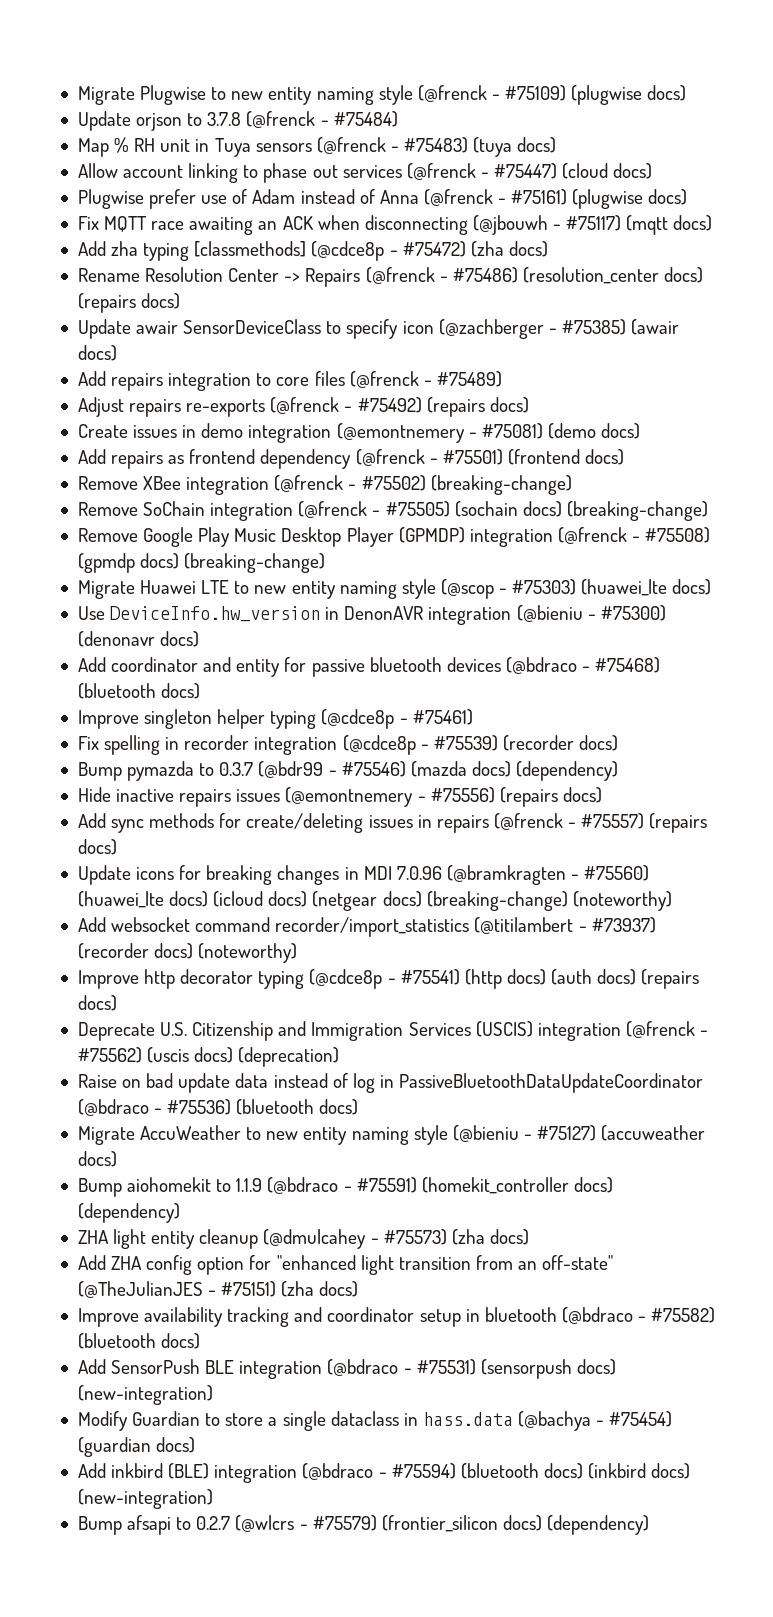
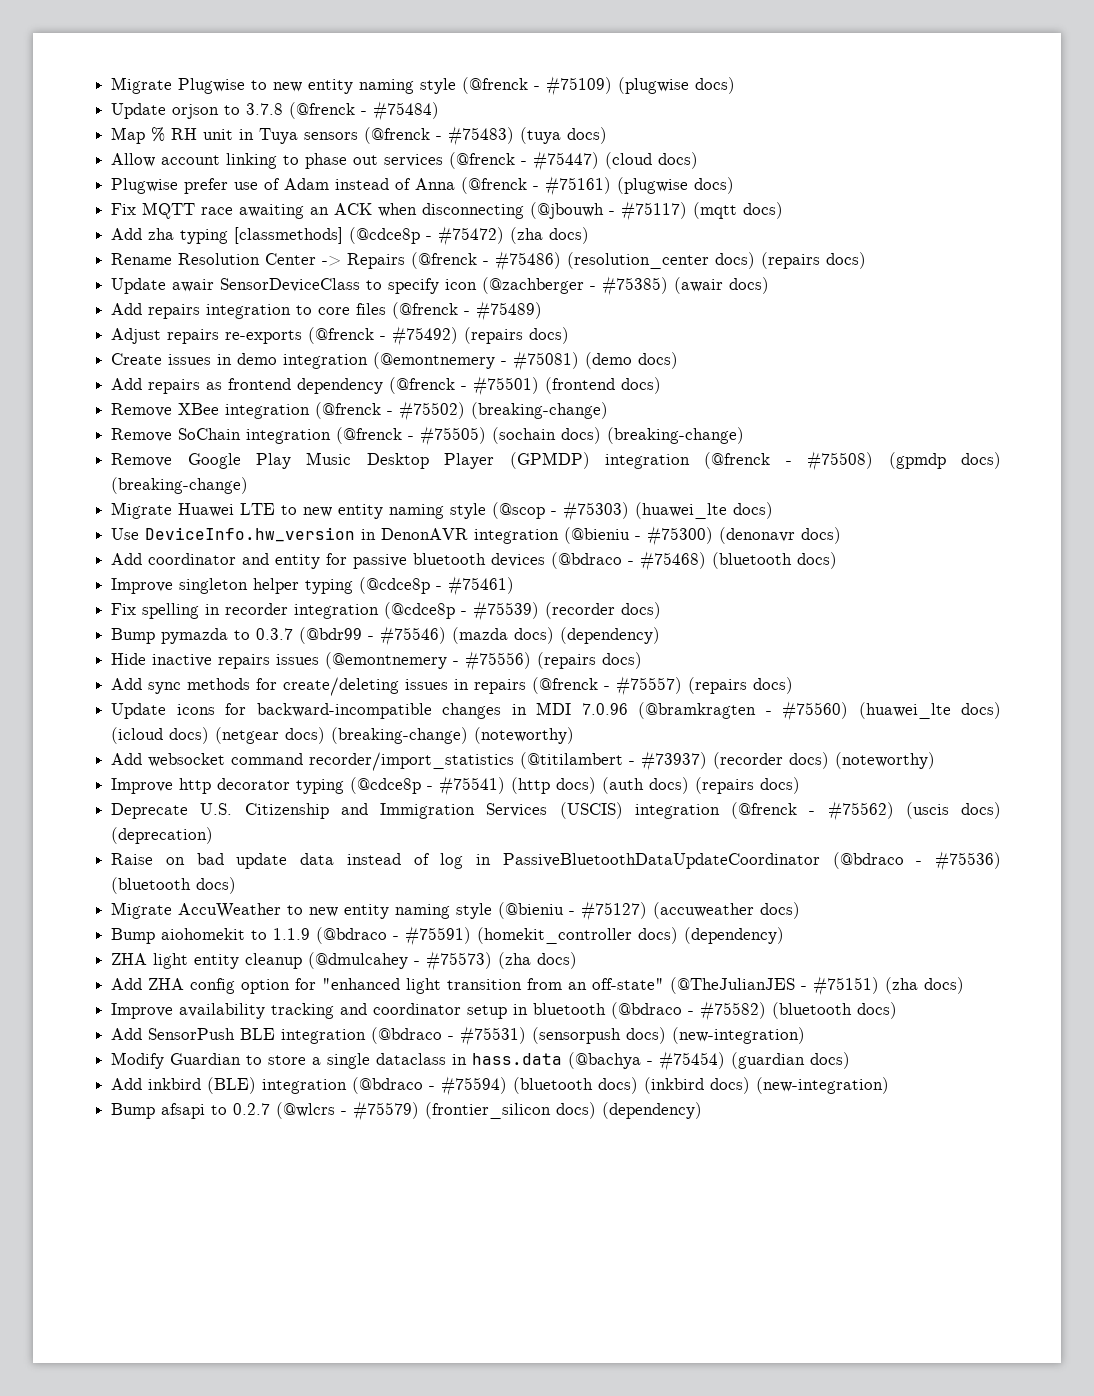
- Update icons for breaking changes in MDI 7.0.96 (@bramkragten - #75560) (huawei_lte docs) (icloud docs) (netgear docs) (breaking-change) (noteworthy)
+ Update icons for backward-incompatible changes in MDI 7.0.96 (@bramkragten - #75560) (huawei_lte docs) (icloud docs) (netgear docs) (breaking-change) (noteworthy)

